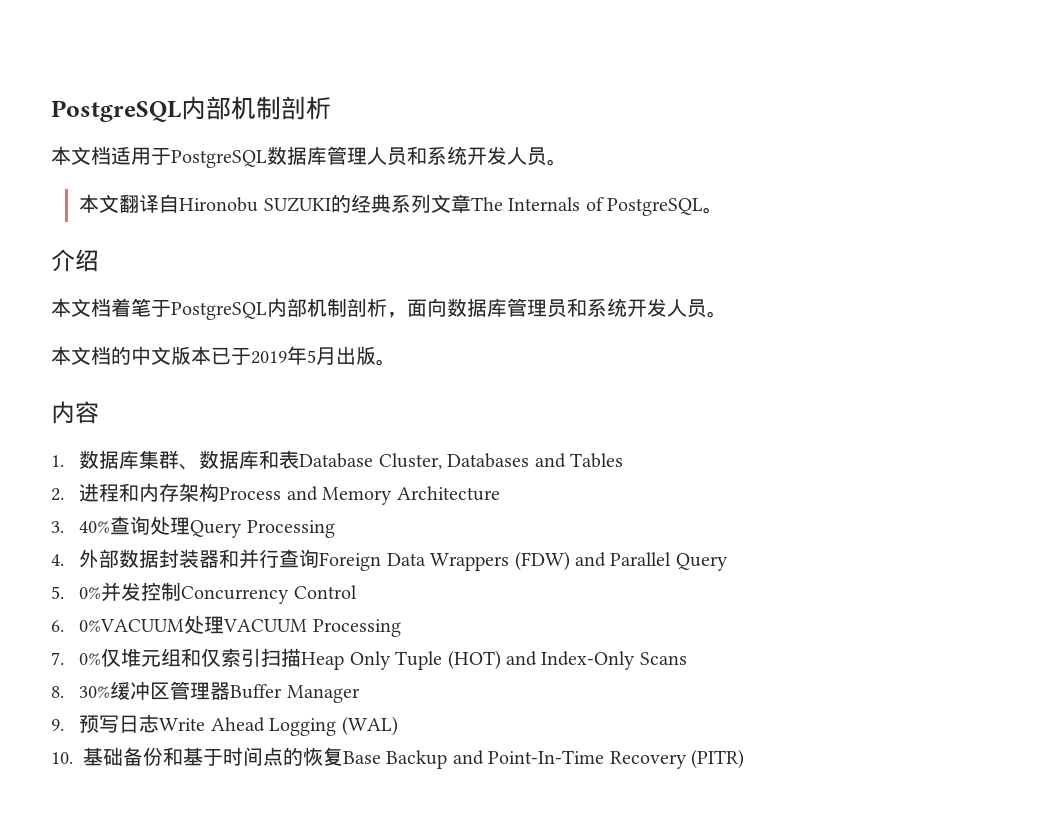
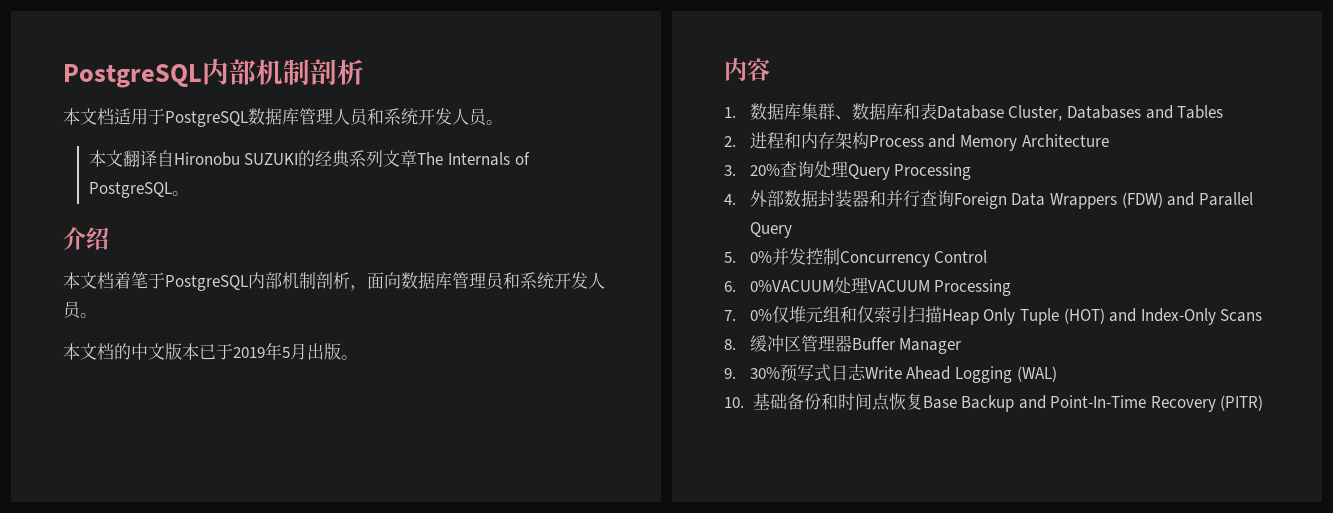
- 3. 40%查询处理Query Processing
+ 3. 20%查询处理Query Processing
- 8. 30%缓冲区管理器Buffer Manager
+ 8.缓冲区管理器Buffer Manager
- 9.预写日志Write Ahead Logging (WAL)
+ 9. 30%预写式日志Write Ahead Logging (WAL)
- 10.基础备份和基于时间点的恢复Base Backup and Point-In-Time Recovery (PITR)
+ 10.基础备份和时间点恢复Base Backup and Point-In-Time Recovery (PITR)

